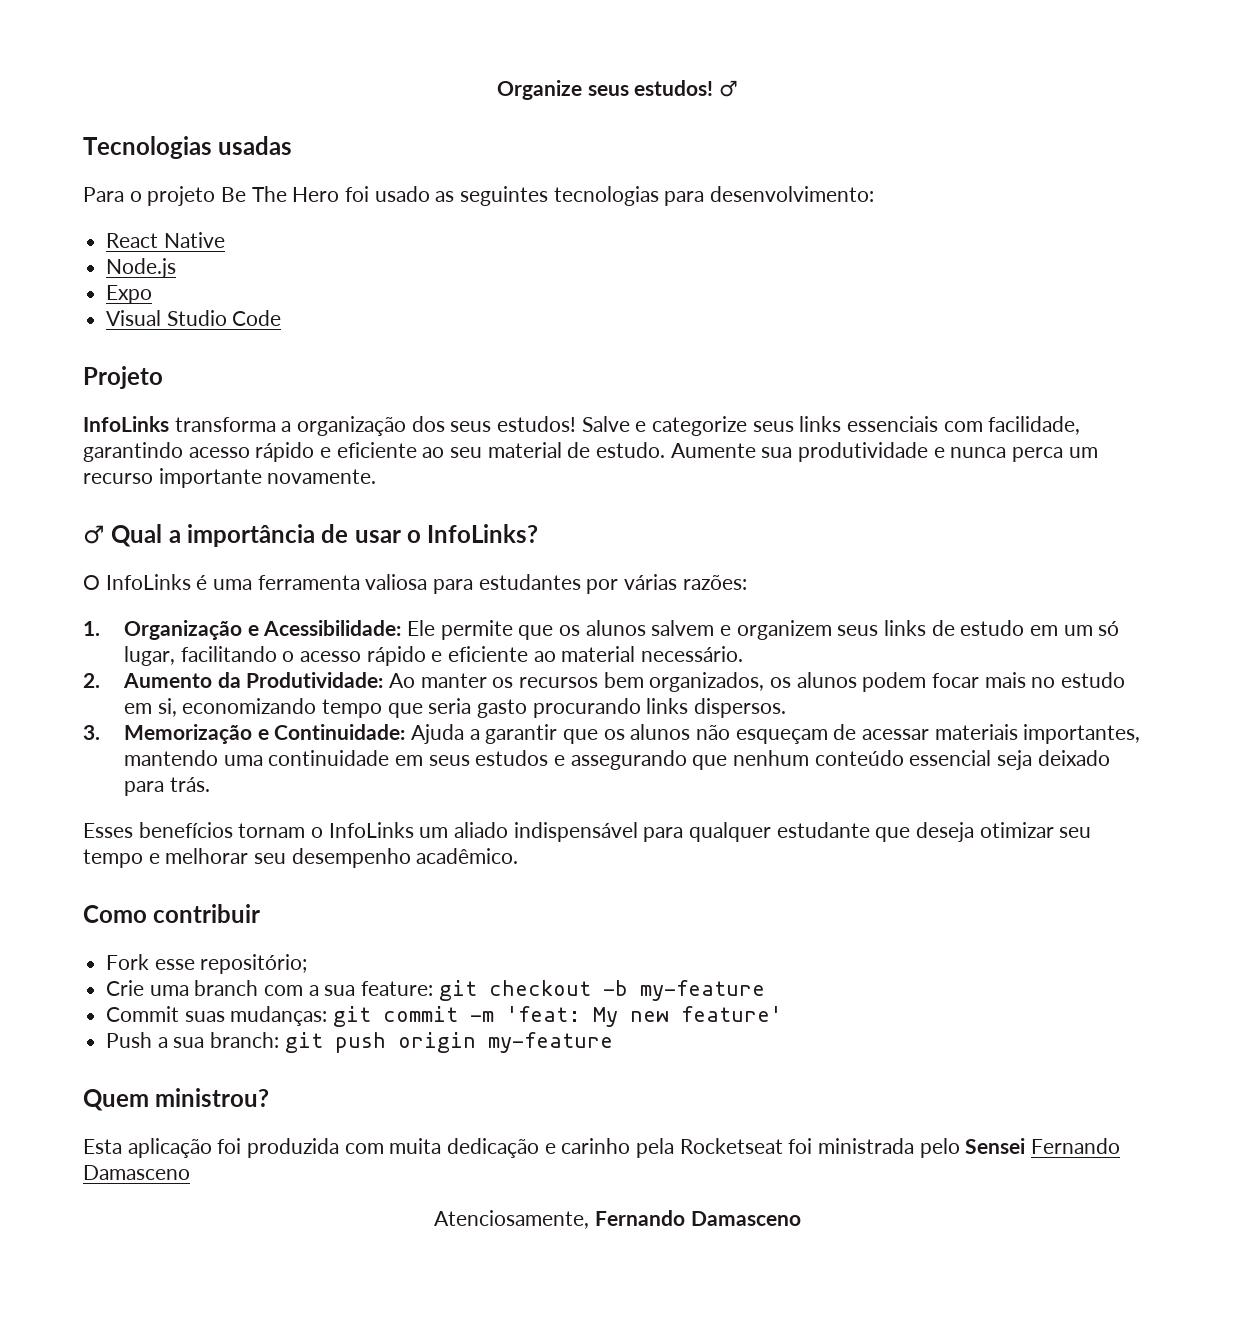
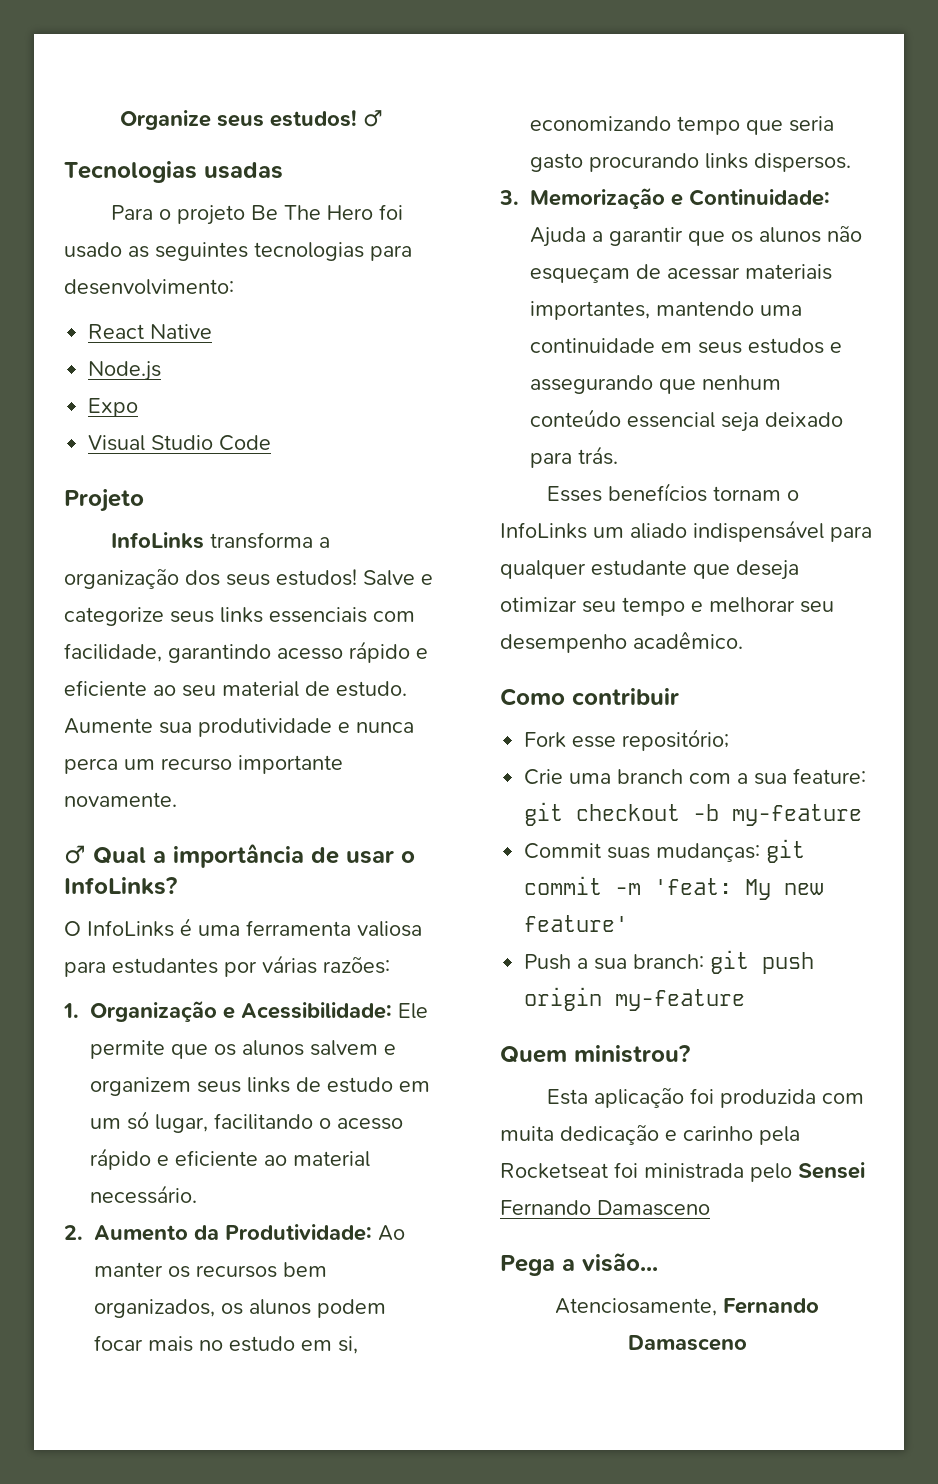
+ Pega a visão...

